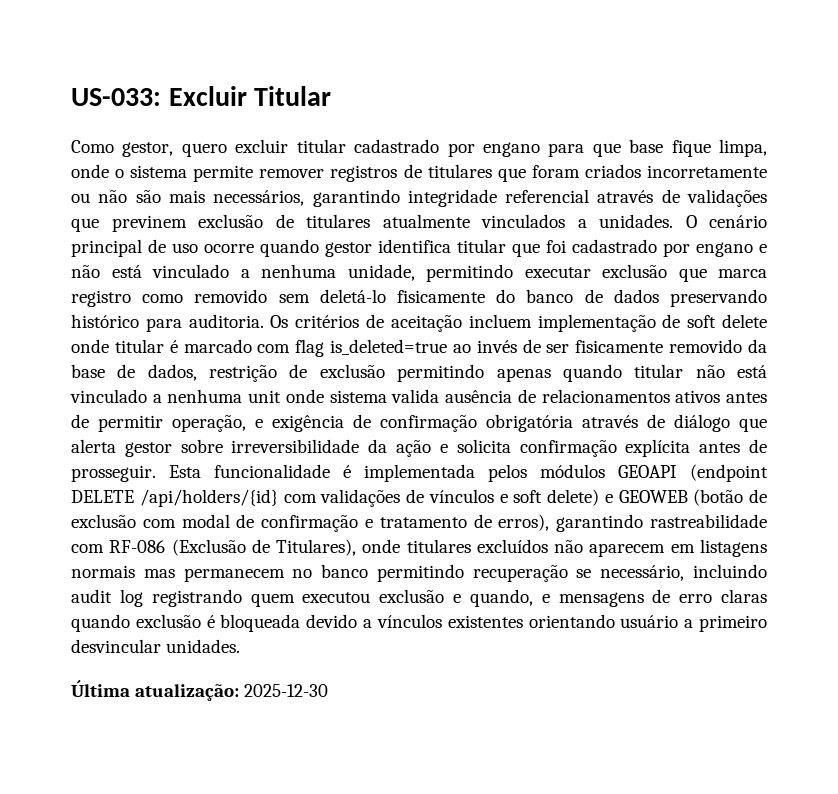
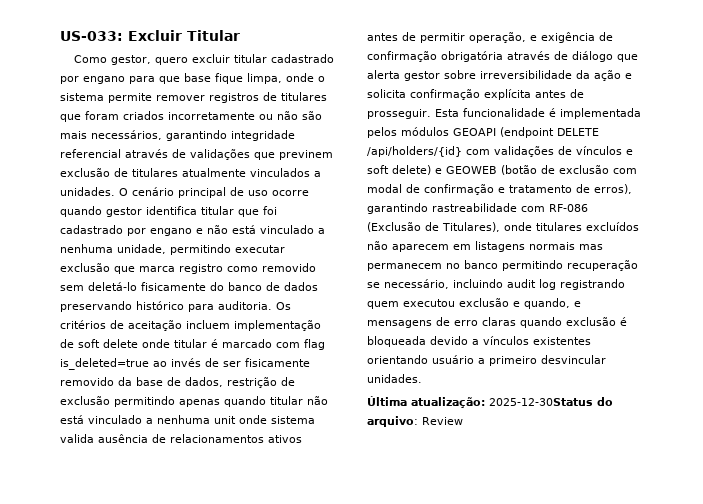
- Última atualização: 2025-12-30
+ Última atualização: 2025-12-30Status do arquivo: Review

